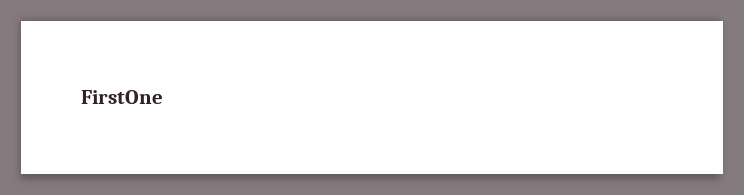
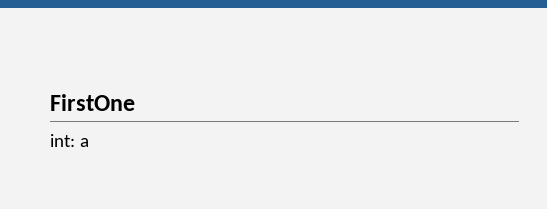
+ int: a

